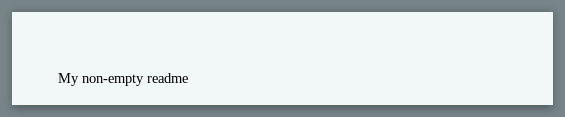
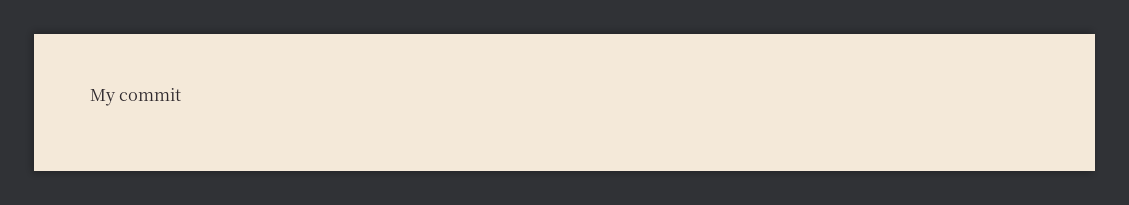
- My non-empty readme
+ My commit

